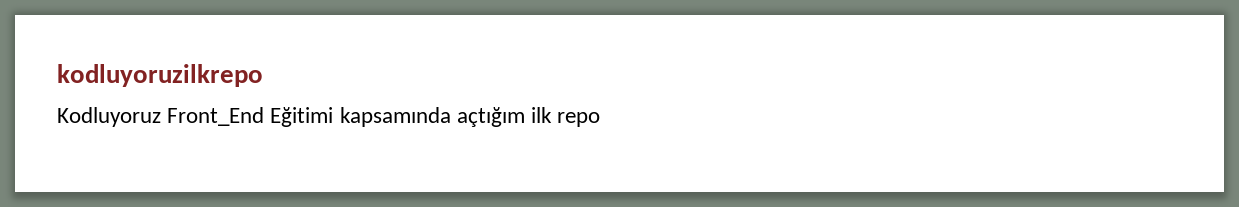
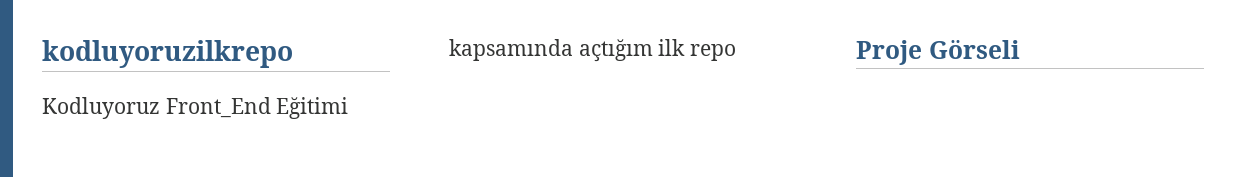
+ Proje Görseli

